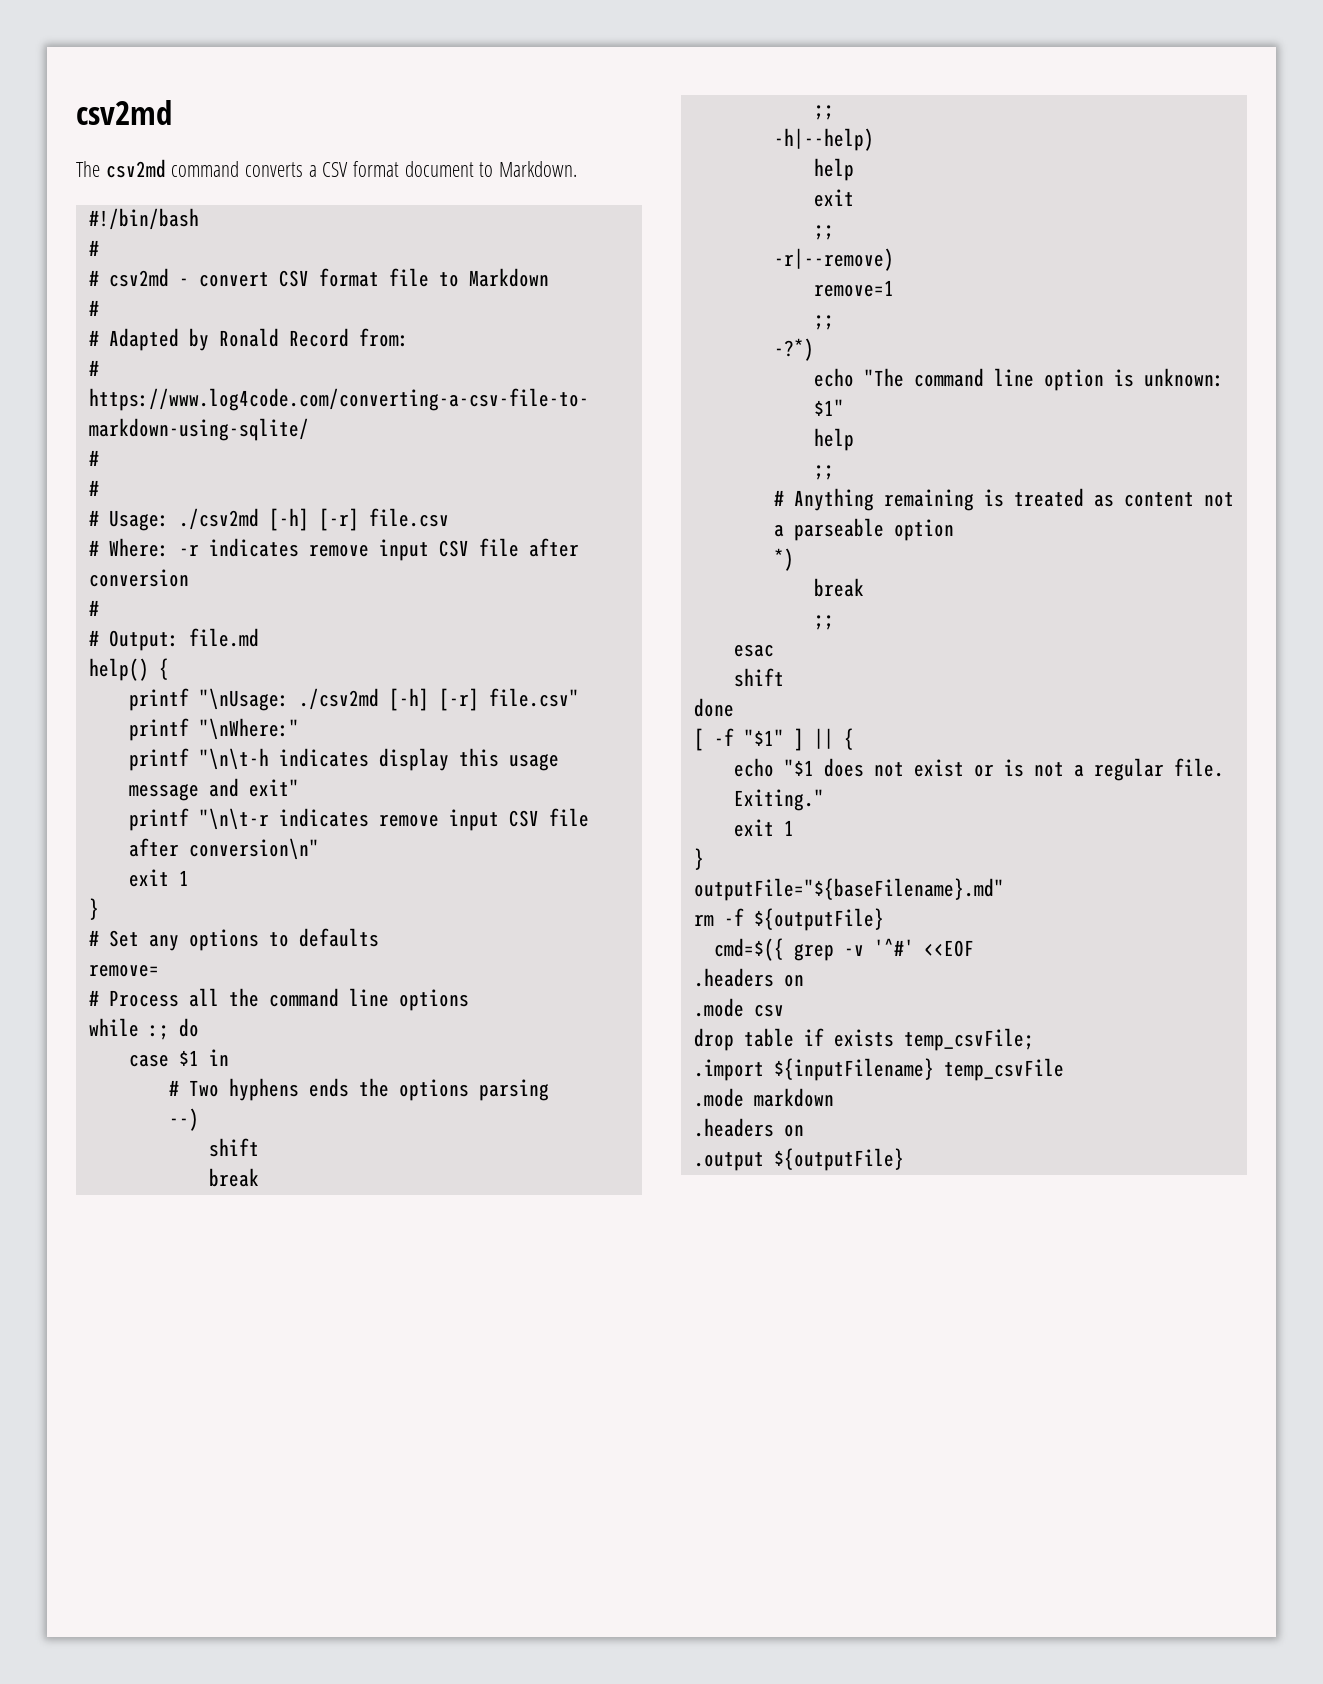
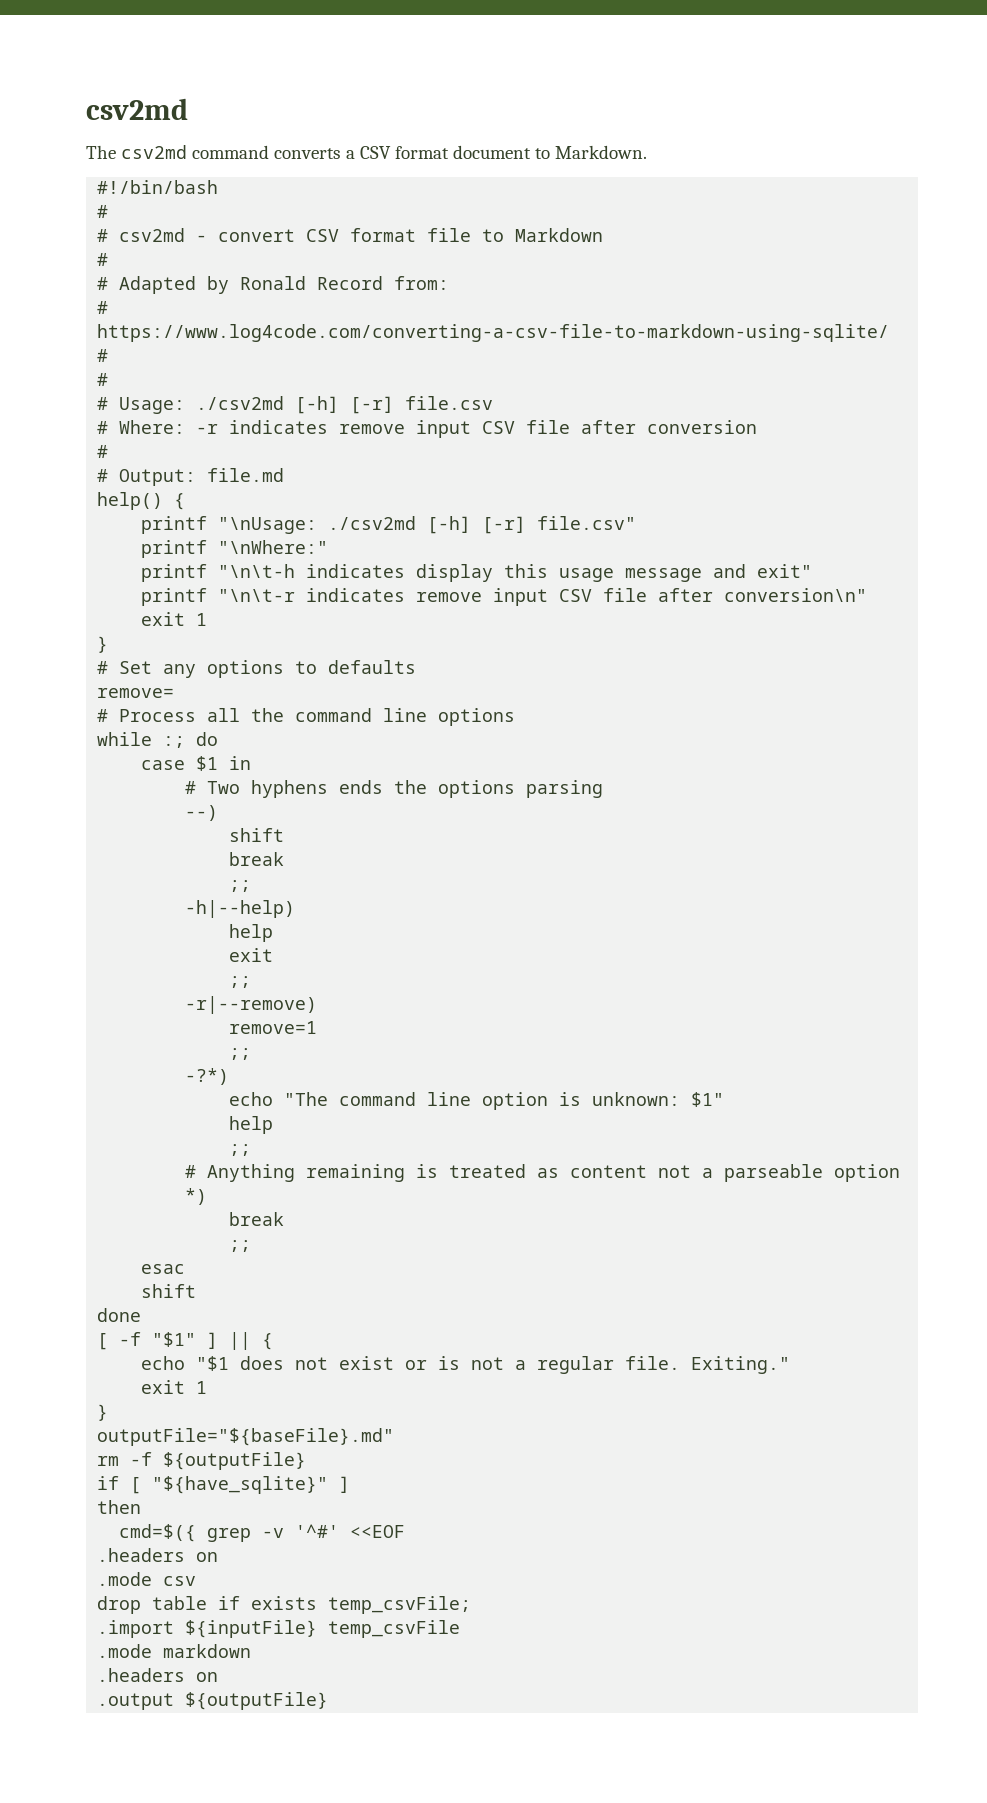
- outputFile="${baseFilename}.md"
+ outputFile="${baseFile}.md"
+ if [ "${have_sqlite}" ]
+ then
- .import ${inputFilename} temp_csvFile
+ .import ${inputFile} temp_csvFile

